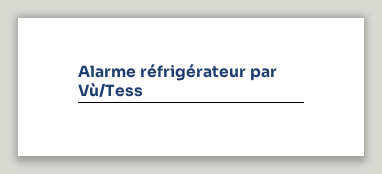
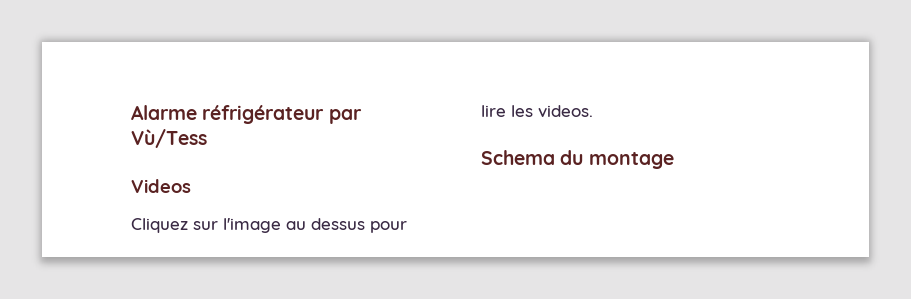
+ Videos
+ Cliquez sur l'image au dessus pour lire les videos.
+ Schema du montage

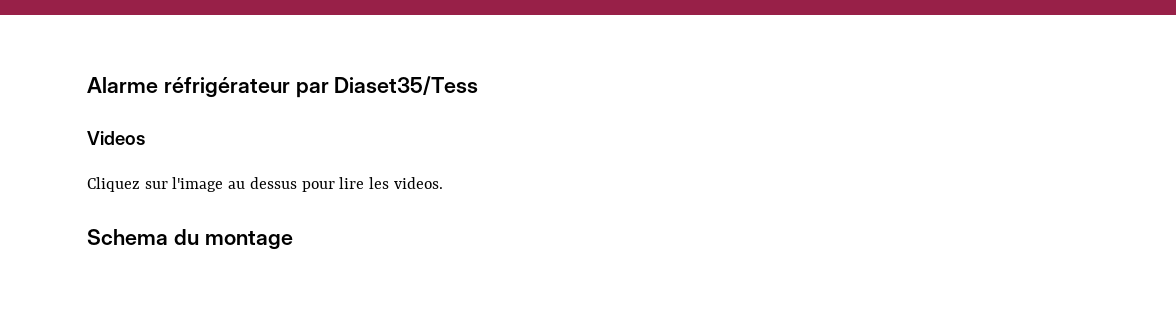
- Alarme réfrigérateur par Vù/Tess
+ Alarme réfrigérateur par Diaset35/Tess

